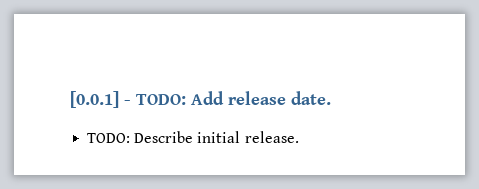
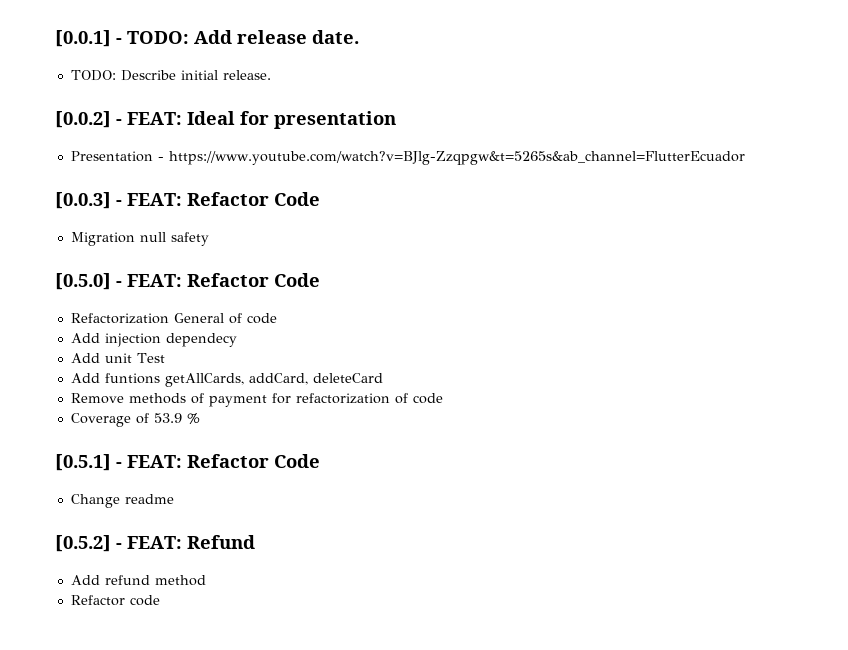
+ [0.0.2] - FEAT: Ideal for presentation
+ Presentation - https://www.youtube.com/watch?v=BJlg-Zzqpgw&t=5265s&ab_channel=FlutterEcuador
+ [0.0.3] - FEAT: Refactor Code
+ Migration null safety
+ [0.5.0] - FEAT: Refactor Code
+ Refactorization General of code
+ Add injection dependecy
+ Add unit Test
+ Add funtions getAllCards, addCard, deleteCard
+ Remove methods of payment for refactorization of code
+ Coverage of 53.9 %
+ [0.5.1] - FEAT: Refactor Code
+ Change readme
+ [0.5.2] - FEAT: Refund
+ Add refund method
+ Refactor code

